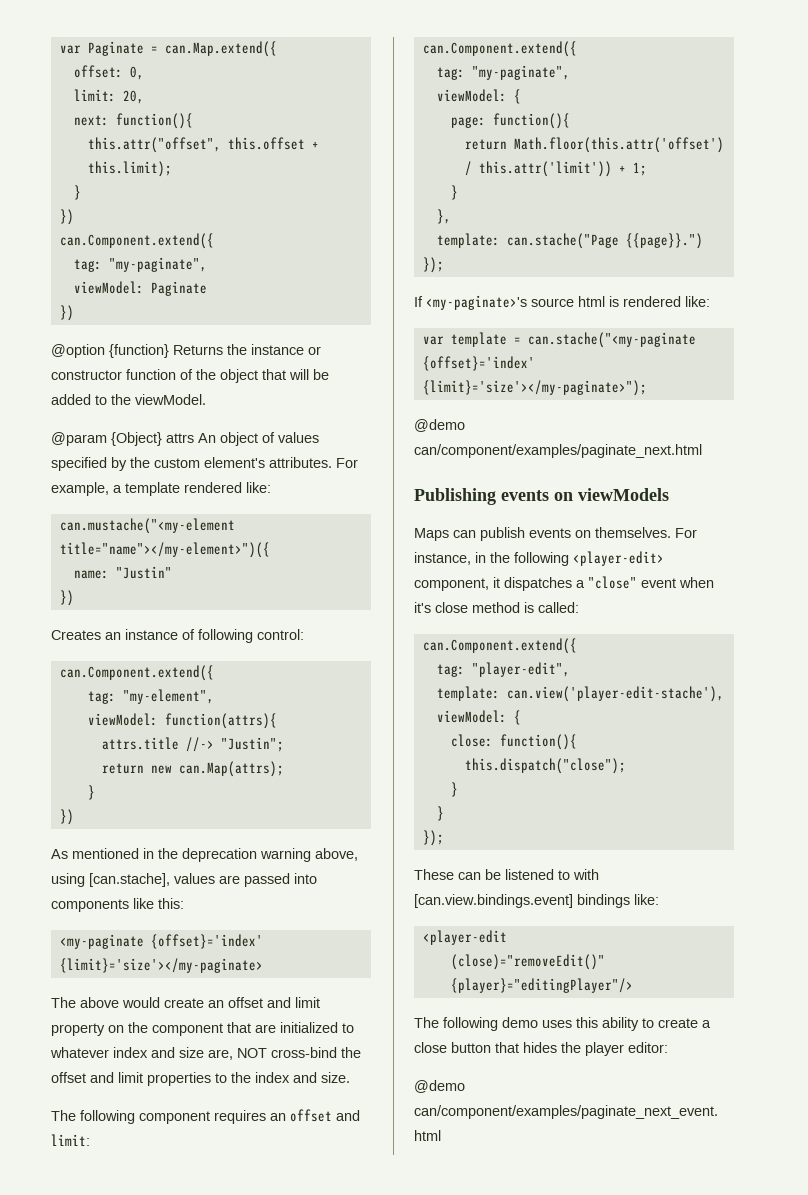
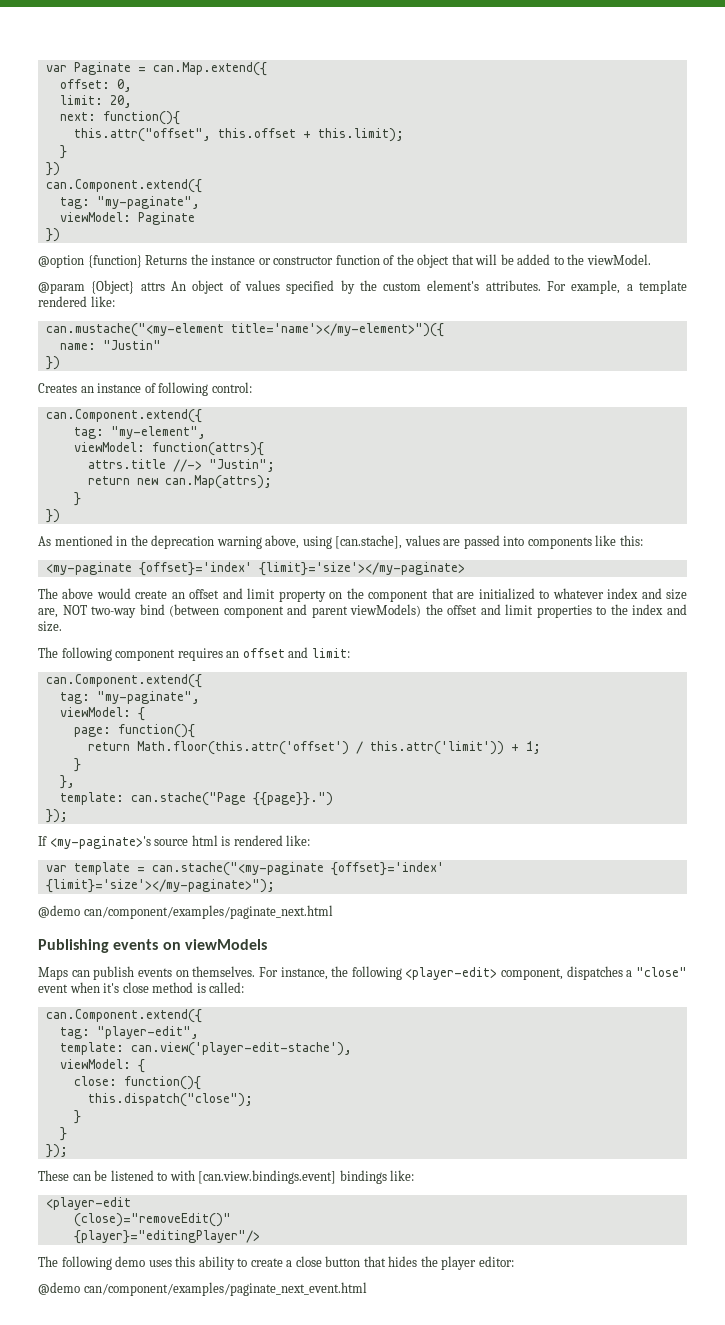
- can.mustache("<my-element title="name"></my-element>")({
+ can.mustache("<my-element title='name'></my-element>")({
- The above would create an offset and limit property on the component that are initialized to whatever index and size are, NOT cross-bind the offset and limit properties to the index and size.
+ The above would create an offset and limit property on the component that are initialized to whatever index and size are, NOT two-way bind (between component and parent viewModels) the offset and limit properties to the index and size.
- For instance, in the following <player-edit> component, it dispatches a "close" event when it's close method is called:
+ For instance, the following <player-edit> component, dispatches a "close" event when it's close method is called:

